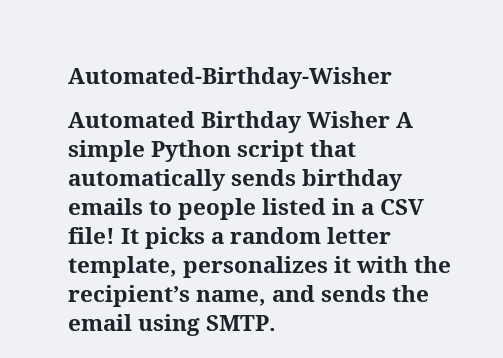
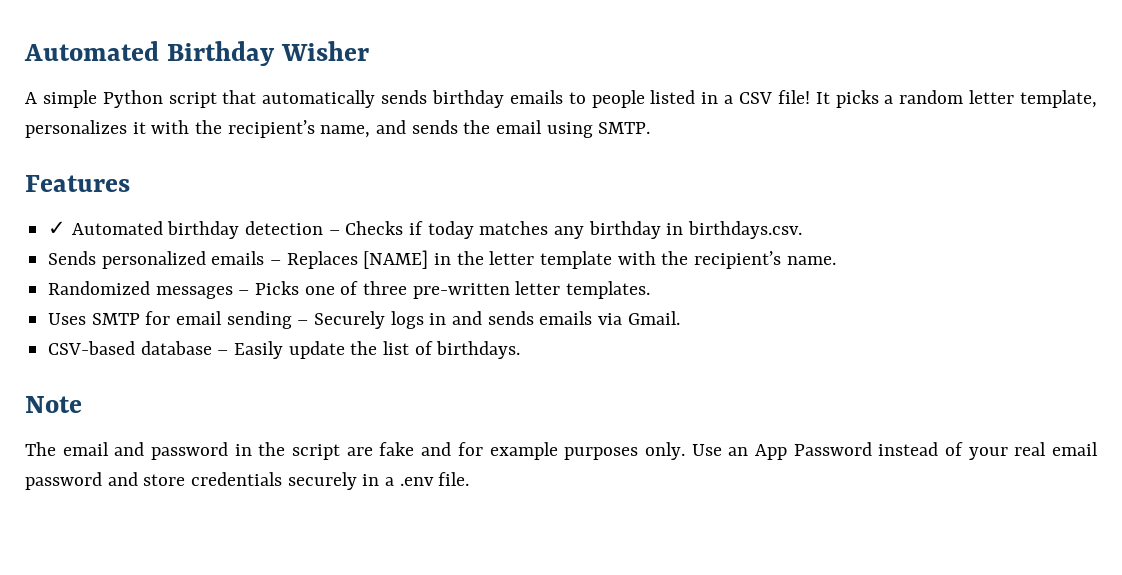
- Automated-Birthday-Wisher
- Automated Birthday Wisher A simple Python script that automatically sends birthday emails to people listed in a CSV file!
+ Automated Birthday Wisher
+ A simple Python script that automatically sends birthday emails to people listed in a CSV file!
+ Features
+ ✓ Automated birthday detection – Checks if today matches any birthday in birthdays.csv.
+ Sends personalized emails – Replaces [NAME] in the letter template with the recipient’s name.
+ Randomized messages – Picks one of three pre-written letter templates.
+ Uses SMTP for email sending – Securely logs in and sends emails via Gmail.
+ CSV-based database – Easily update the list of birthdays.
+ Note
+ The email and password in the script are fake and for example purposes only. Use an App Password instead of your real email password and store credentials securely in a .env file.

